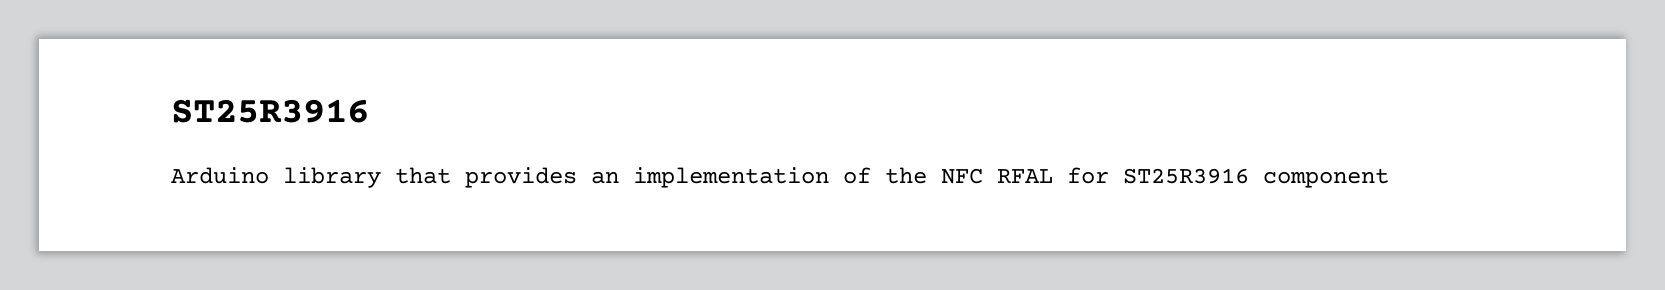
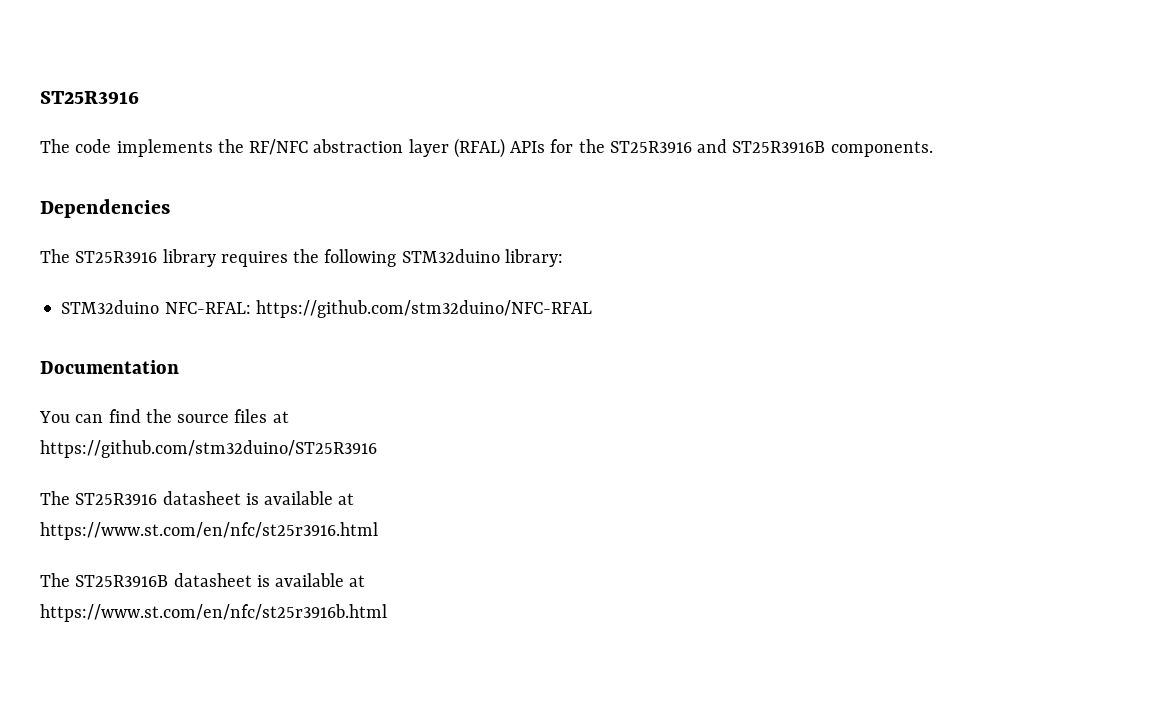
- Arduino library that provides an implementation of the NFC RFAL for ST25R3916 component
+ The code implements the RF/NFC abstraction layer (RFAL) APIs for the ST25R3916 and ST25R3916B components.
+ Dependencies
+ The ST25R3916 library requires the following STM32duino library:
+ STM32duino NFC-RFAL: https://github.com/stm32duino/NFC-RFAL
+ Documentation
+ You can find the source files at
+ https://github.com/stm32duino/ST25R3916
+ The ST25R3916 datasheet is available at
+ https://www.st.com/en/nfc/st25r3916.html
+ The ST25R3916B datasheet is available at
+ https://www.st.com/en/nfc/st25r3916b.html

